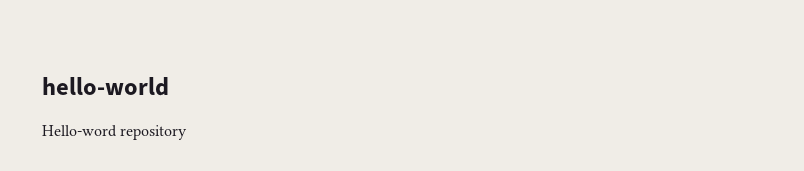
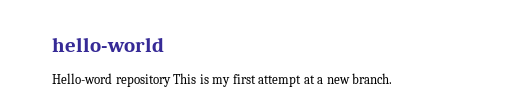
- Hello-word repository
+ Hello-word repository This is my first attempt at a new branch.

